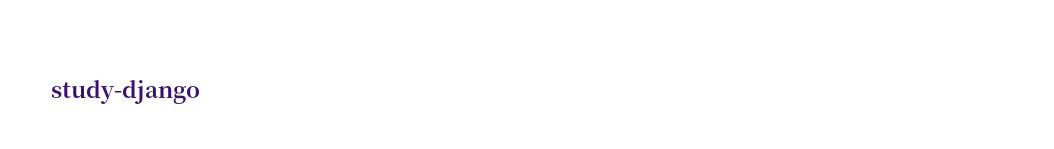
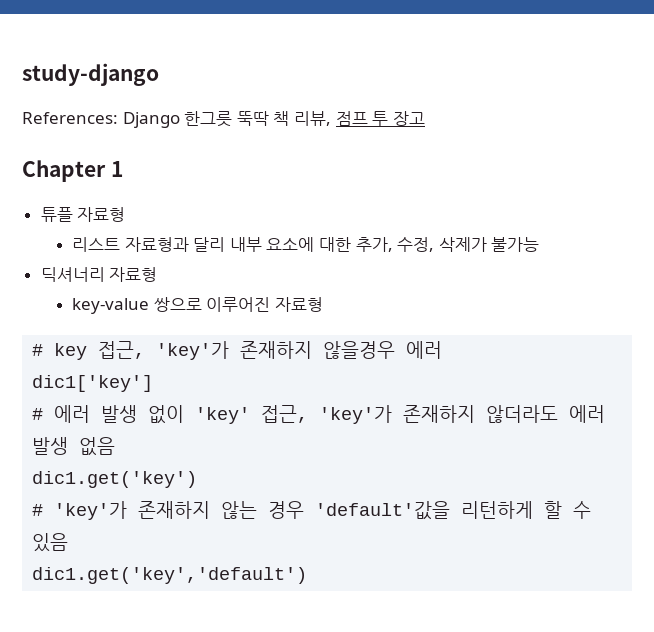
+ References: Django 한그릇 뚝딱 책 리뷰, 점프 투 장고
+ Chapter 1
+ 튜플 자료형
+ 리스트 자료형과 달리 내부 요소에 대한 추가, 수정, 삭제가 불가능
+ 딕셔너리 자료형
+ key-value 쌍으로 이루어진 자료형
+ # key 접근, 'key'가 존재하지 않을경우 에러
+ dic1['key']
+ # 에러 발생 없이 'key' 접근, 'key'가 존재하지 않더라도 에러 발생 없음
+ dic1.get('key')
+ # 'key'가 존재하지 않는 경우 'default'값을 리턴하게 할 수 있음
+ dic1.get('key','default')

